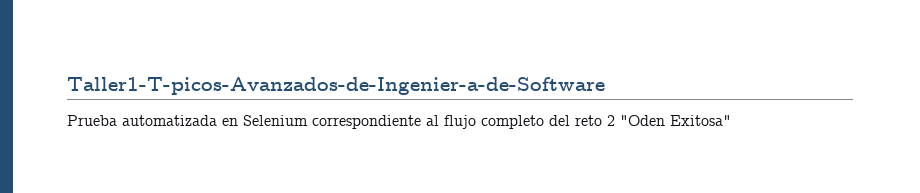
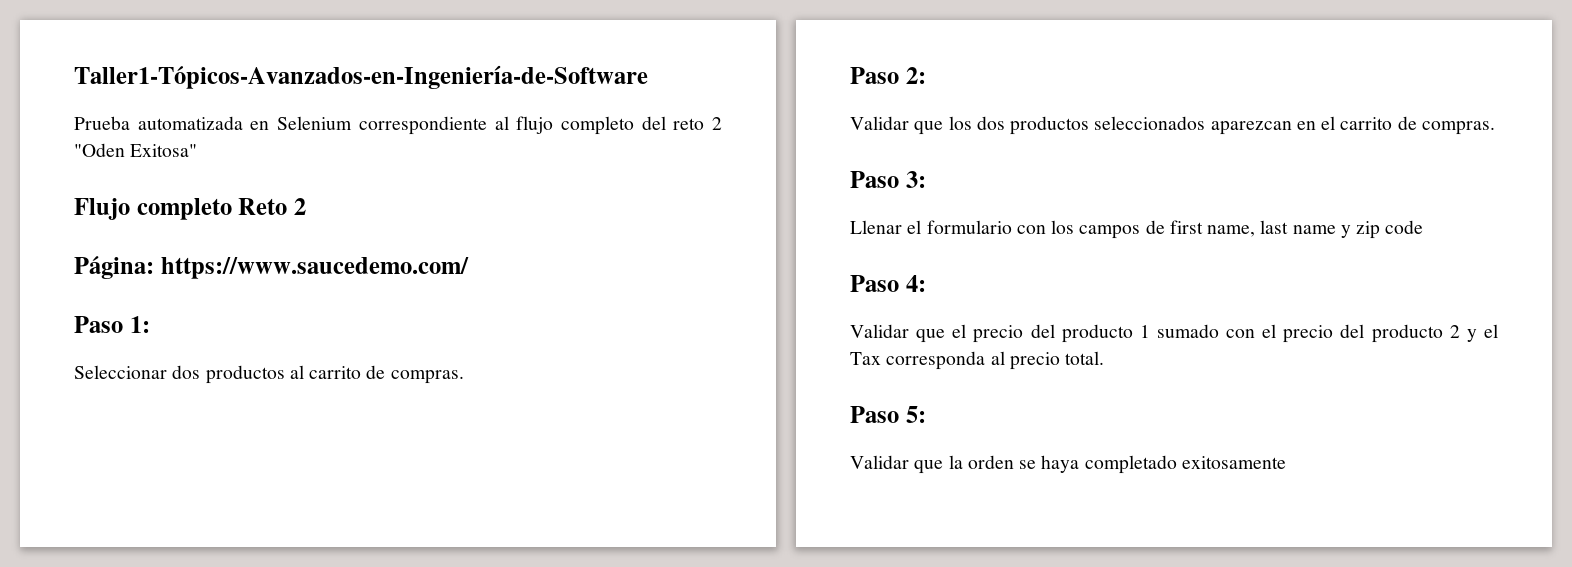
- Taller1-T-picos-Avanzados-de-Ingenier-a-de-Software
+ Taller1-Tópicos-Avanzados-en-Ingeniería-de-Software
+ Flujo completo Reto 2
+ Página: https://www.saucedemo.com/
+ Paso 1:
+ Seleccionar dos productos al carrito de compras.
+ Paso 2:
+ Validar que los dos productos seleccionados aparezcan en el carrito de compras.
+ Paso 3:
+ Llenar el formulario con los campos de first name, last name y zip code
+ Paso 4:
+ Validar que el precio del producto 1 sumado con el precio del producto 2 y el Tax corresponda al precio total.
+ Paso 5:
+ Validar que la orden se haya completado exitosamente

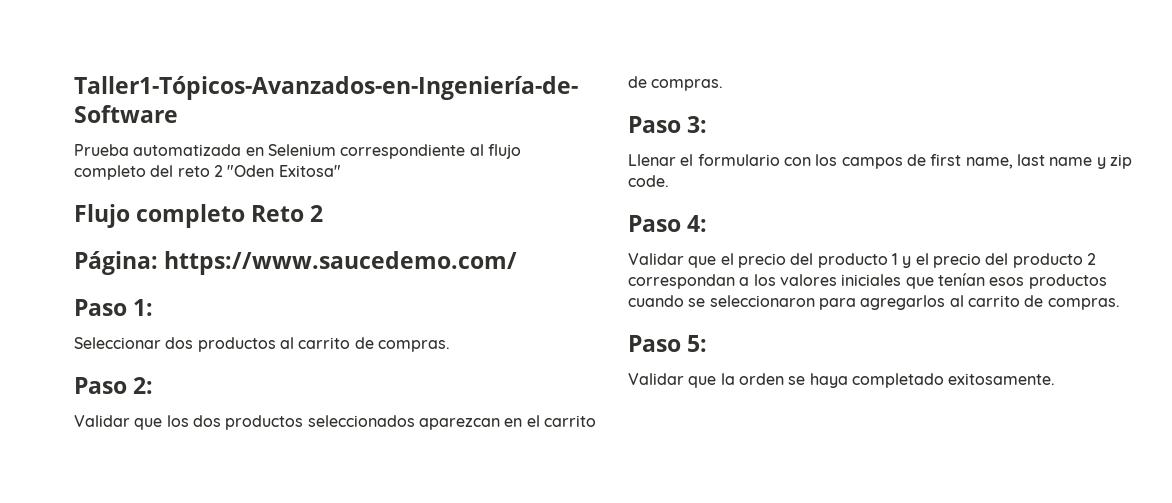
- Llenar el formulario con los campos de first name, last name y zip code
+ Llenar el formulario con los campos de first name, last name y zip code.
- Validar que el precio del producto 1 sumado con el precio del producto 2 y el Tax corresponda al precio total.
+ Validar que el precio del producto 1 y el precio del producto 2 correspondan a los valores iniciales que tenían esos productos cuando se seleccionaron para agregarlos al carrito de compras.
- Validar que la orden se haya completado exitosamente
+ Validar que la orden se haya completado exitosamente.

